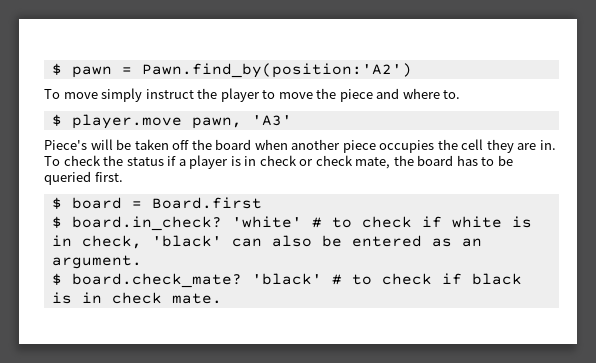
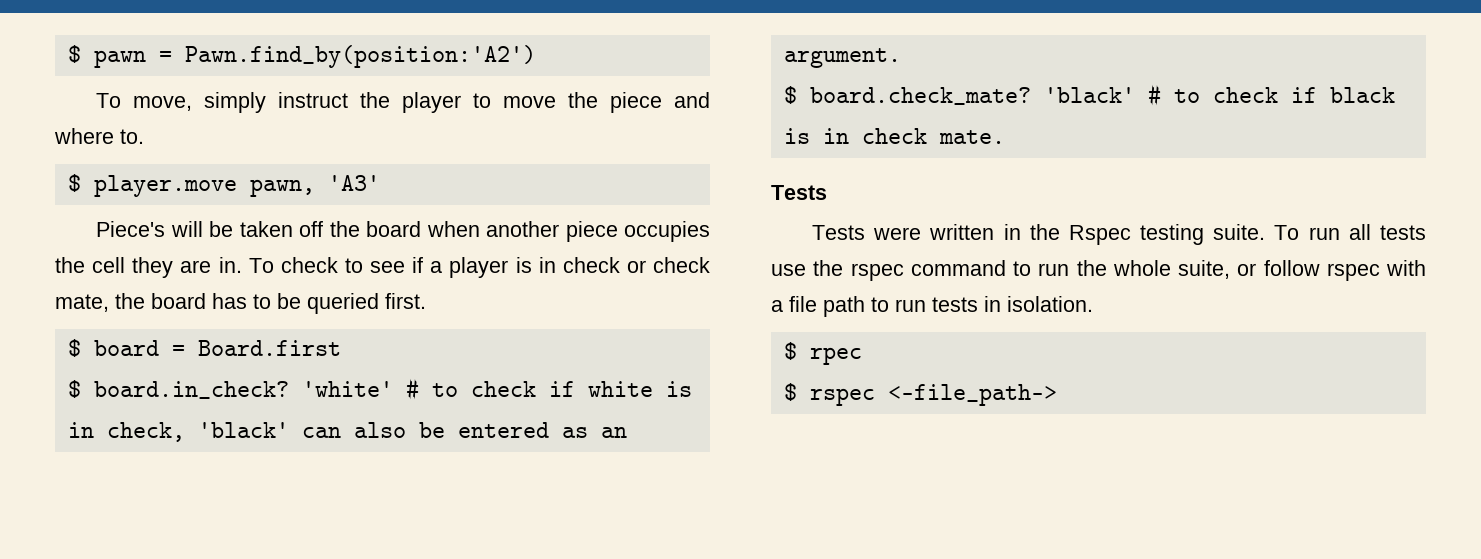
- To move simply instruct the player to move the piece and where to.
+ To move, simply instruct the player to move the piece and where to.
- To check the status if a player is in check or check mate, the board has to be queried first.
+ To check to see if a player is in check or check mate, the board has to be queried first.
  'black' # to check if black is in check mate.
+ Tests
+ Tests were written in the Rspec testing suite. To run all tests use the rspec command to run the whole suite, or follow rspec with a file path to run tests in isolation.
+ $ rpec
+ $ rspec <-file_path->

